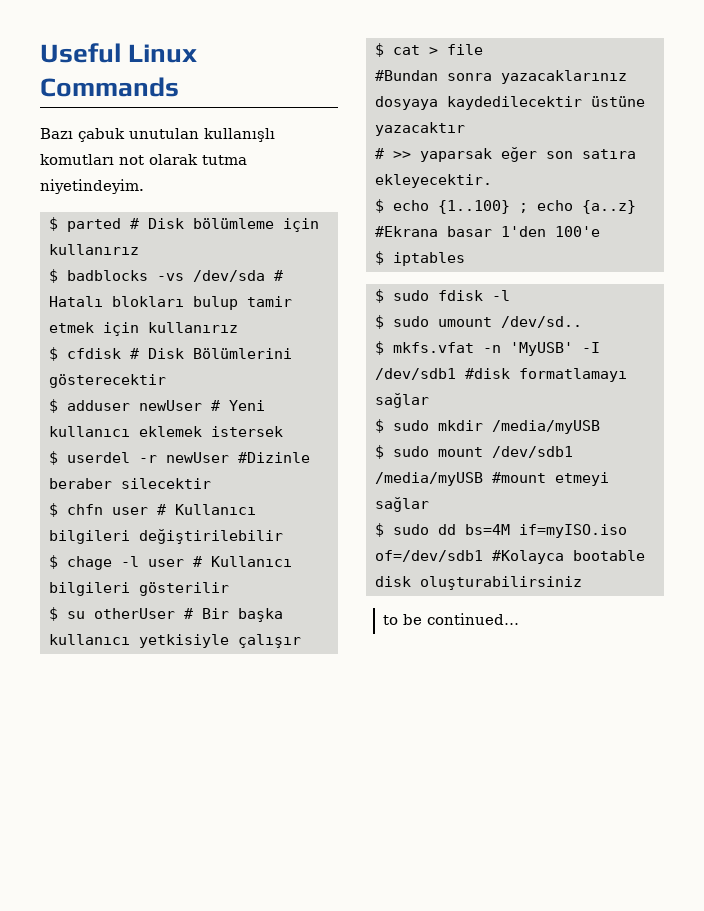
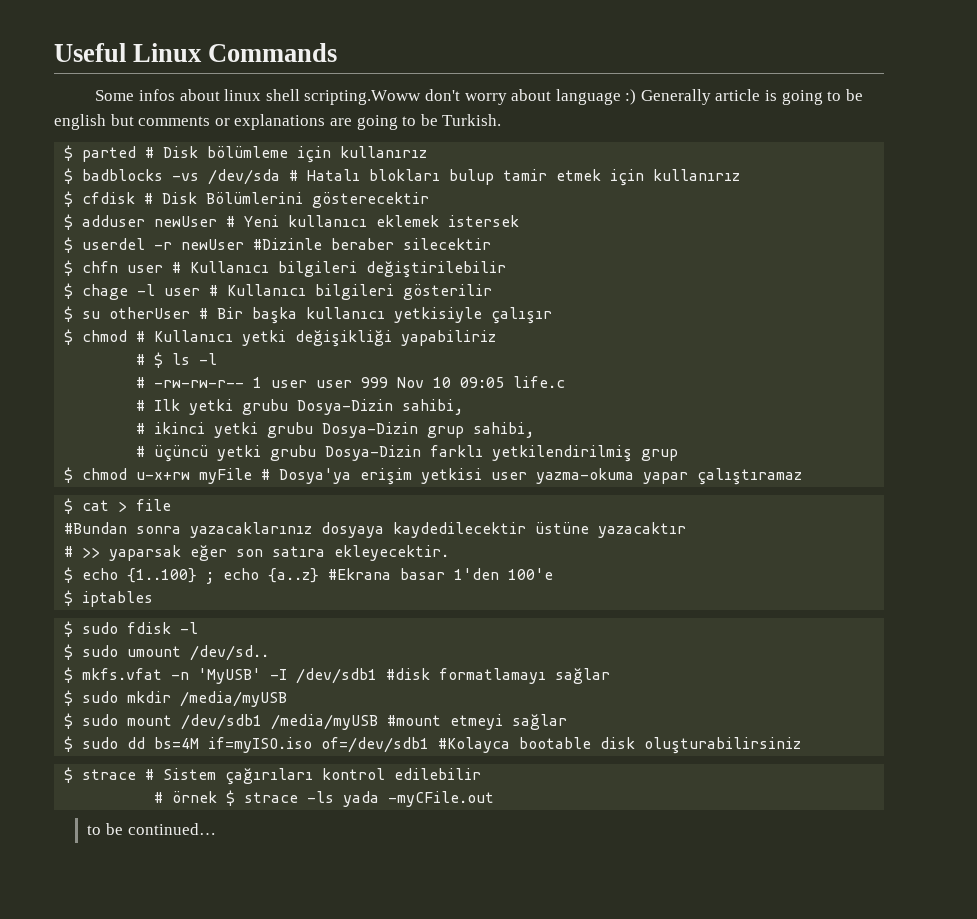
- Bazı çabuk unutulan kullanışlı komutları not olarak tutma niyetindeyim.
+ Some infos about linux shell scripting.Woww don't worry about language :) Generally article is going to be english but comments or explanations are going to be Turkish.
+ $ chmod # Kullanıcı yetki değişikliği yapabiliriz
+ # $ ls -l
+ # -rw-rw-r-- 1 user user 999 Nov 10 09:05 life.c
+ # Ilk yetki grubu Dosya-Dizin sahibi,
+ # ikinci yetki grubu Dosya-Dizin grup sahibi,
+ # üçüncü yetki grubu Dosya-Dizin farklı yetkilendirilmiş grup
+ $ chmod u-x+rw myFile # Dosya'ya erişim yetkisi user yazma-okuma yapar çalıştıramaz
+ $ strace # Sistem çağırıları kontrol edilebilir
+ # örnek $ strace -ls yada -myCFile.out

